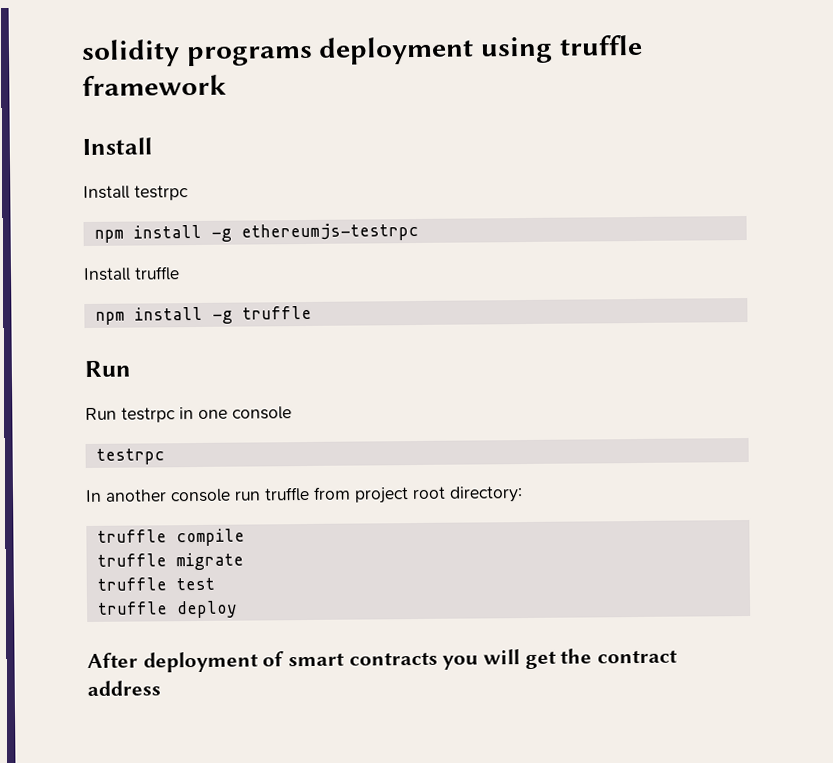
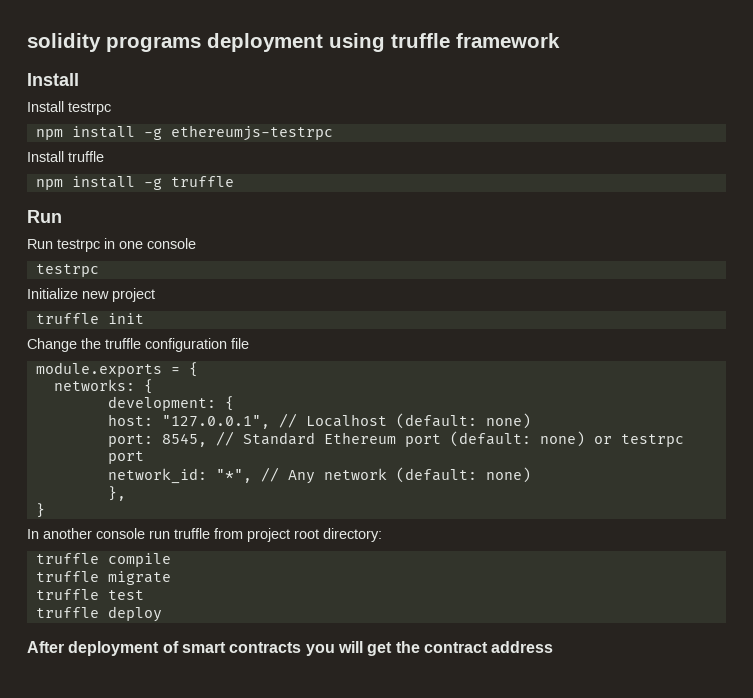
+ Initialize new project
+ truffle init
+ Change the truffle configuration file
+ module.exports = {
+ networks: {
+ development: {
+ host: "127.0.0.1", // Localhost (default: none)
+ port: 8545, // Standard Ethereum port (default: none) or testrpc port
+ network_id: "*", // Any network (default: none)
+ },
+ }

